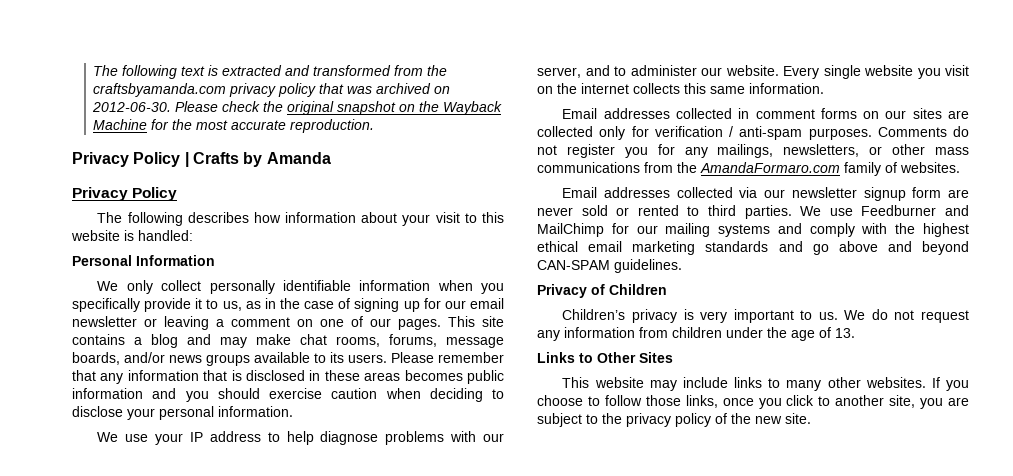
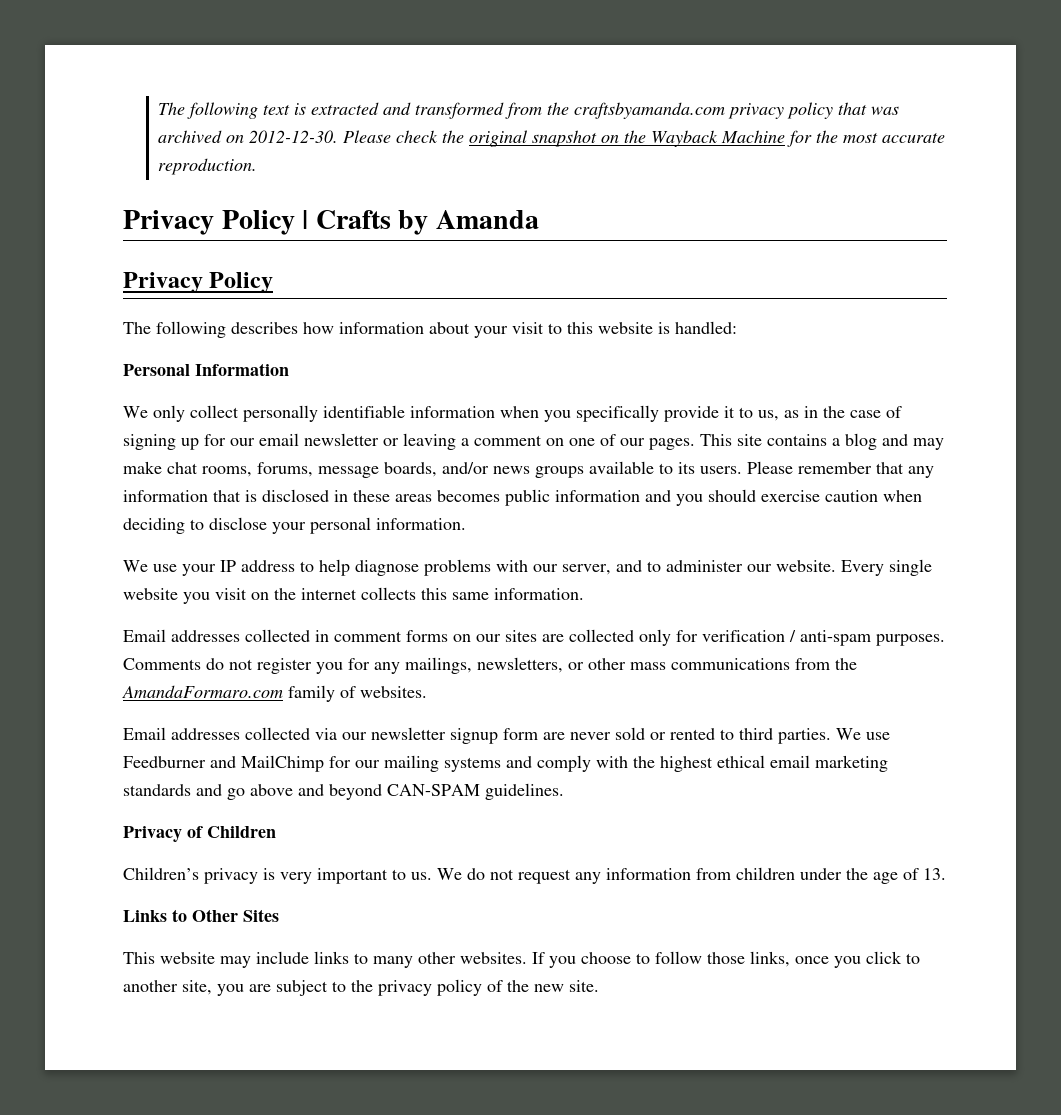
- The following text is extracted and transformed from the craftsbyamanda.com privacy policy that was archived on 2012-06-30.
+ The following text is extracted and transformed from the craftsbyamanda.com privacy policy that was archived on 2012-12-30.

